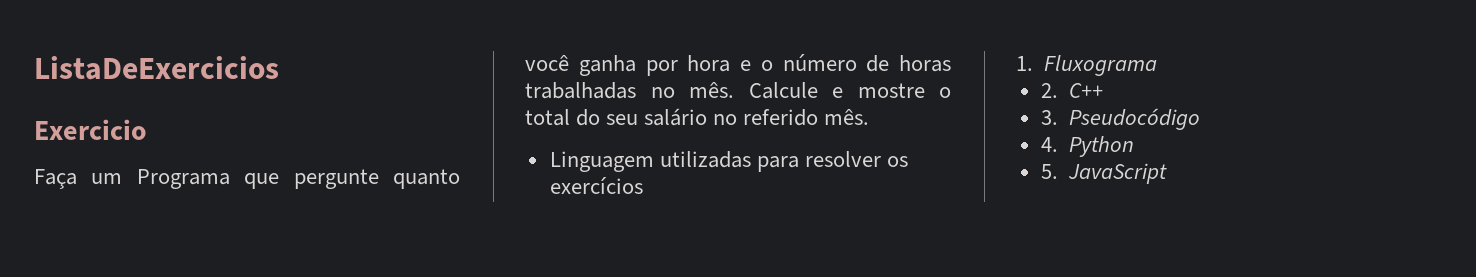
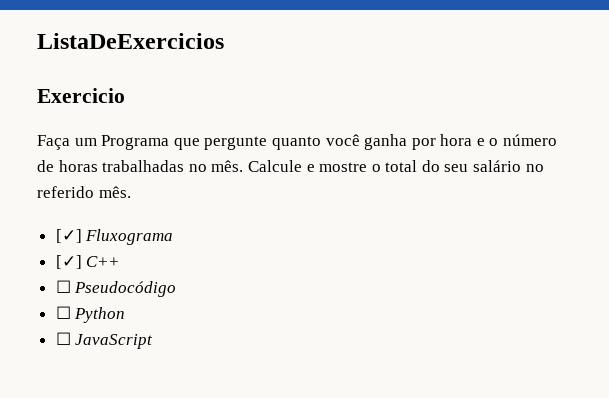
- Linguagem utilizadas para resolver os exercícios
- 1. Fluxograma
+ [✓] Fluxograma
- 2. C++
+ [✓] C++
- 3. Pseudocódigo
+ ☐ Pseudocódigo
- 4. Python
+ ☐ Python
- 5. JavaScript
+ ☐ JavaScript

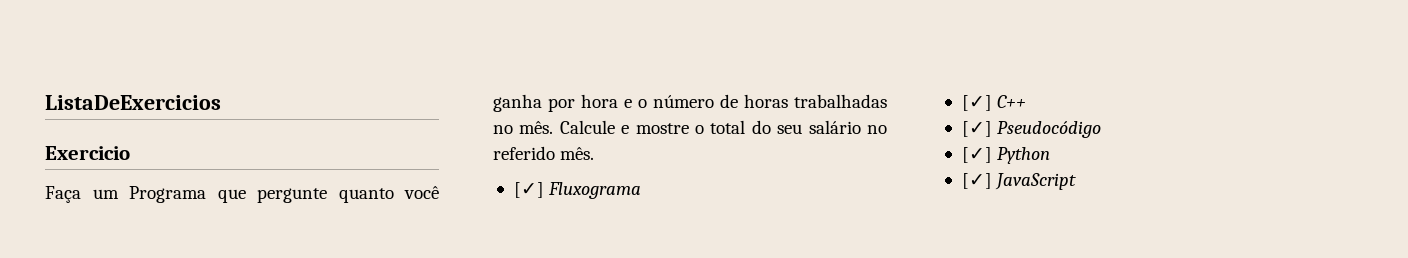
- ☐ Pseudocódigo
+ [✓] Pseudocódigo
- ☐ Python
+ [✓] Python
- ☐ JavaScript
+ [✓] JavaScript

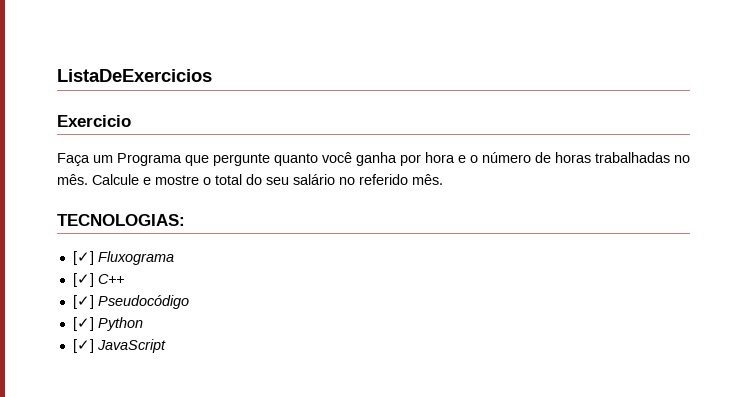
+ TECNOLOGIAS:

